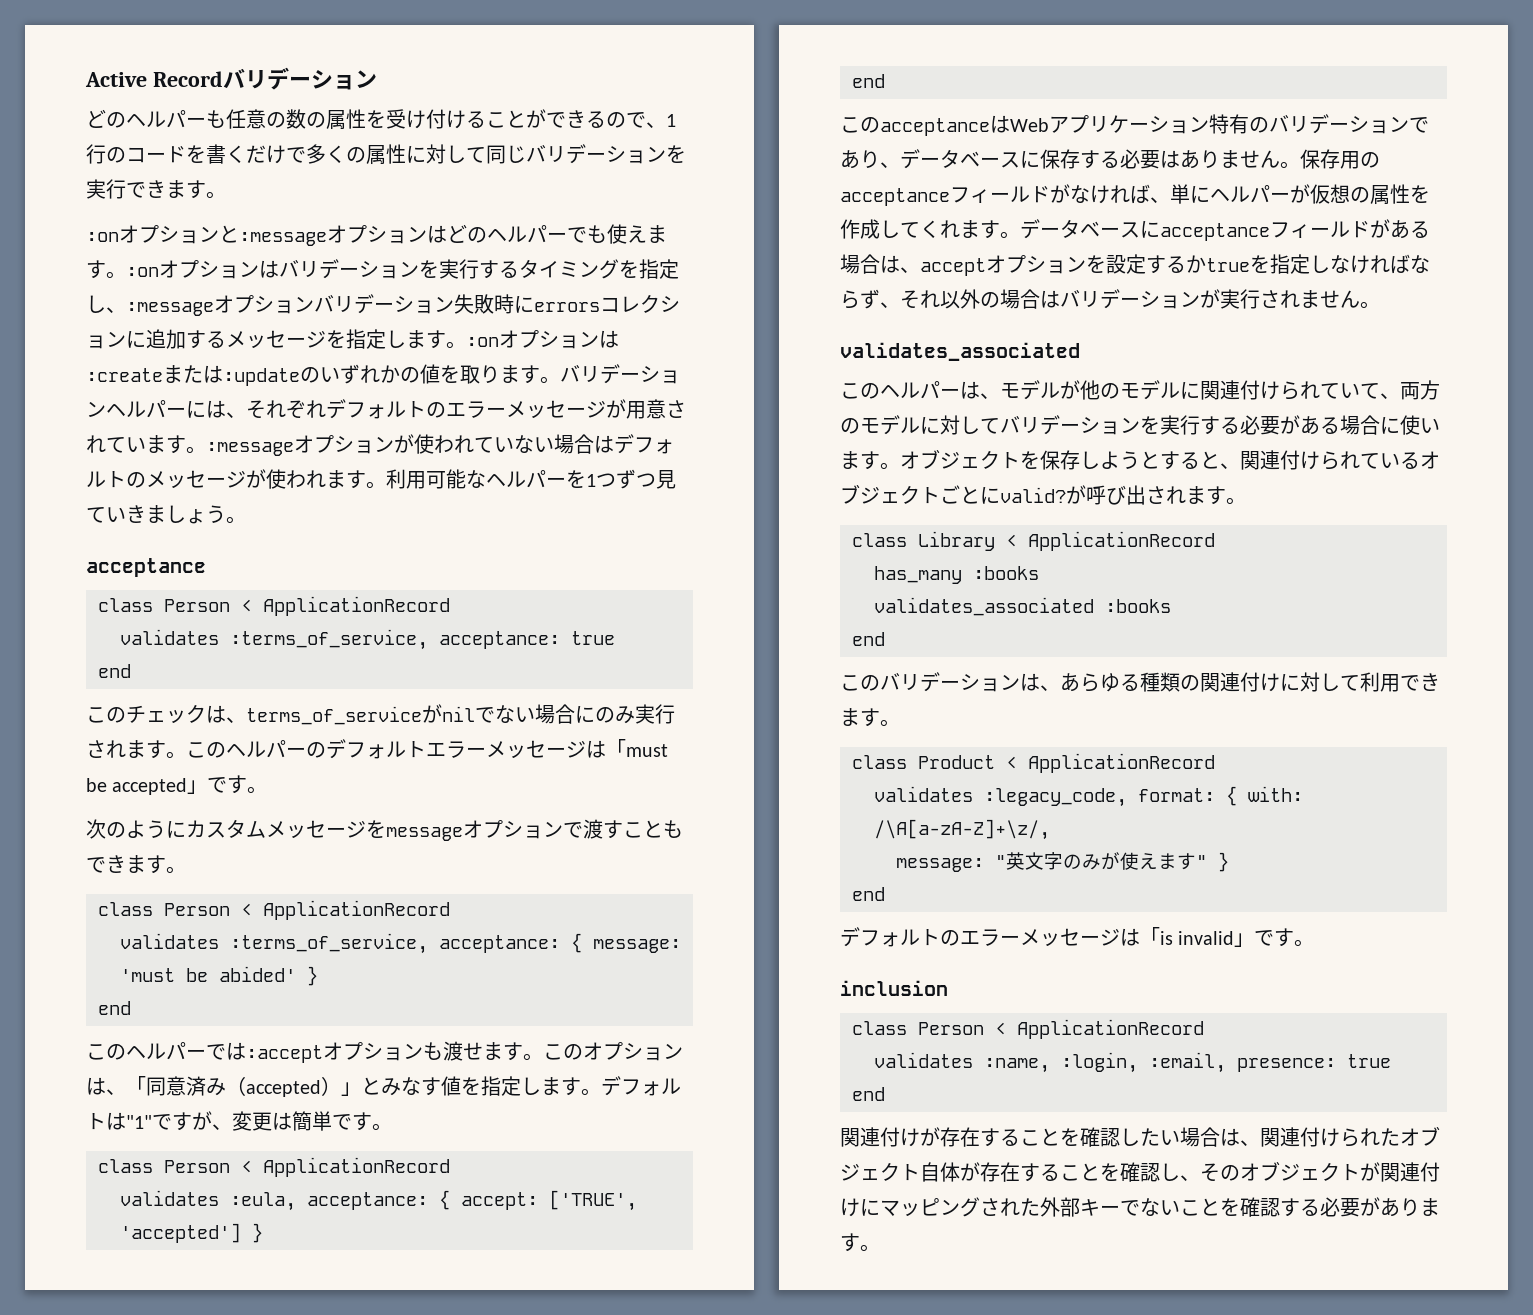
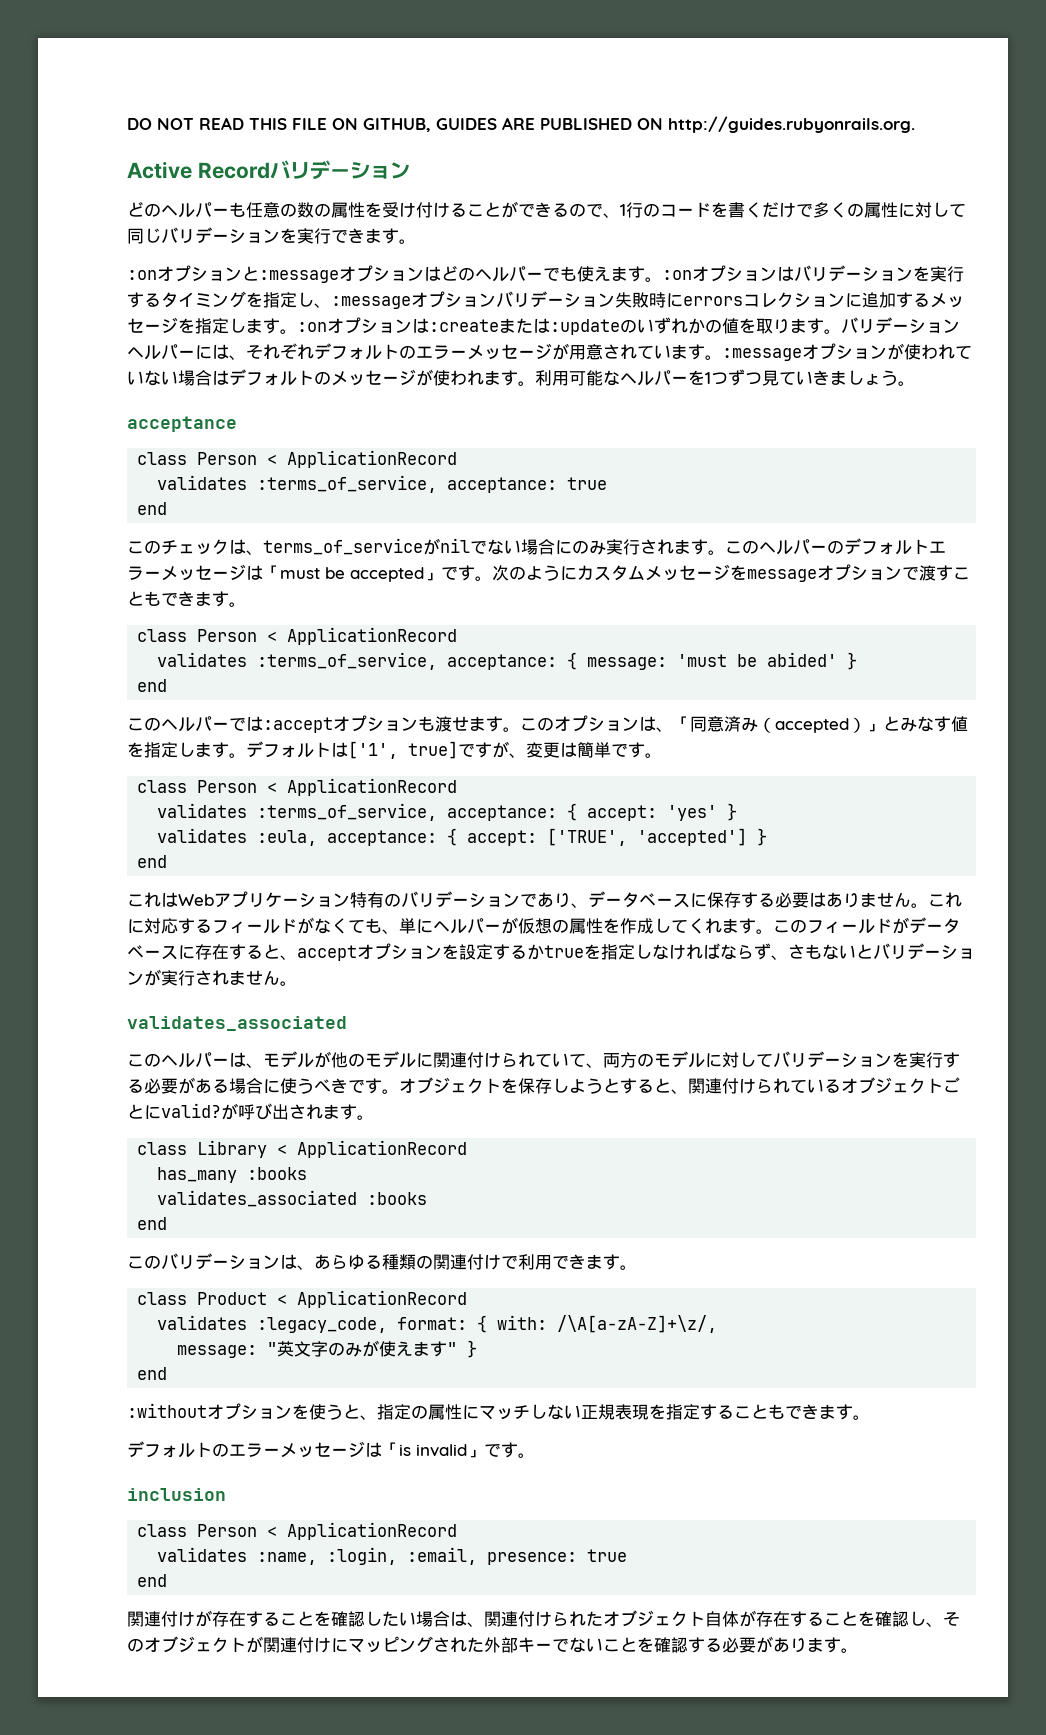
+ DO NOT READ THIS FILE ON GITHUB, GUIDES ARE PUBLISHED ON http://guides.rubyonrails.org.
- このヘルパーのデフォルトエラーメッセージは「must be accepted」です。
- 次のようにカスタムメッセージをmessageオプションで渡すこともできます。
+ このヘルパーのデフォルトエラーメッセージは「must be accepted」です。次のようにカスタムメッセージをmessageオプションで渡すこともできます。
- デフォルトは"1"ですが、変更は簡単です。
+ デフォルトは['1', true]ですが、変更は簡単です。
+ validates :terms_of_service, acceptance: { accept: 'yes' }
- このacceptanceはWebアプリケーション特有のバリデーションであり、データベースに保存する必要はありません。
+ これはWebアプリケーション特有のバリデーションであり、データベースに保存する必要はありません。
- 保存用のacceptanceフィールドがなければ、単にヘルパーが仮想の属性を作成してくれます。
+ これに対応するフィールドがなくても、単にヘルパーが仮想の属性を作成してくれます。
- データベースにacceptanceフィールドがある場合は、acceptオプションを設定するかtrueを指定しなければならず、それ以外の場合はバリデーションが実行されません。
+ このフィールドがデータベースに存在すると、acceptオプションを設定するかtrueを指定しなければならず、さもないとバリデーションが実行されません。
- このヘルパーは、モデルが他のモデルに関連付けられていて、両方のモデルに対してバリデーションを実行する必要がある場合に使います。
+ このヘルパーは、モデルが他のモデルに関連付けられていて、両方のモデルに対してバリデーションを実行する必要がある場合に使うべきです。
- このバリデーションは、あらゆる種類の関連付けに対して利用できます。
+ このバリデーションは、あらゆる種類の関連付けで利用できます。
+ :withoutオプションを使うと、指定の属性にマッチしない正規表現を指定することもできます。

